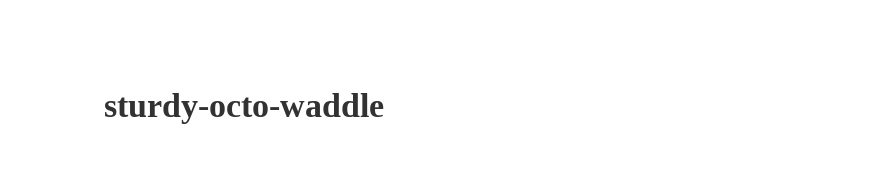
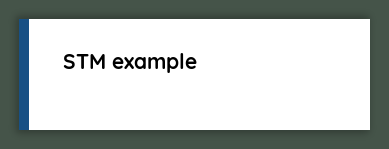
- sturdy-octo-waddle
+ STM example

